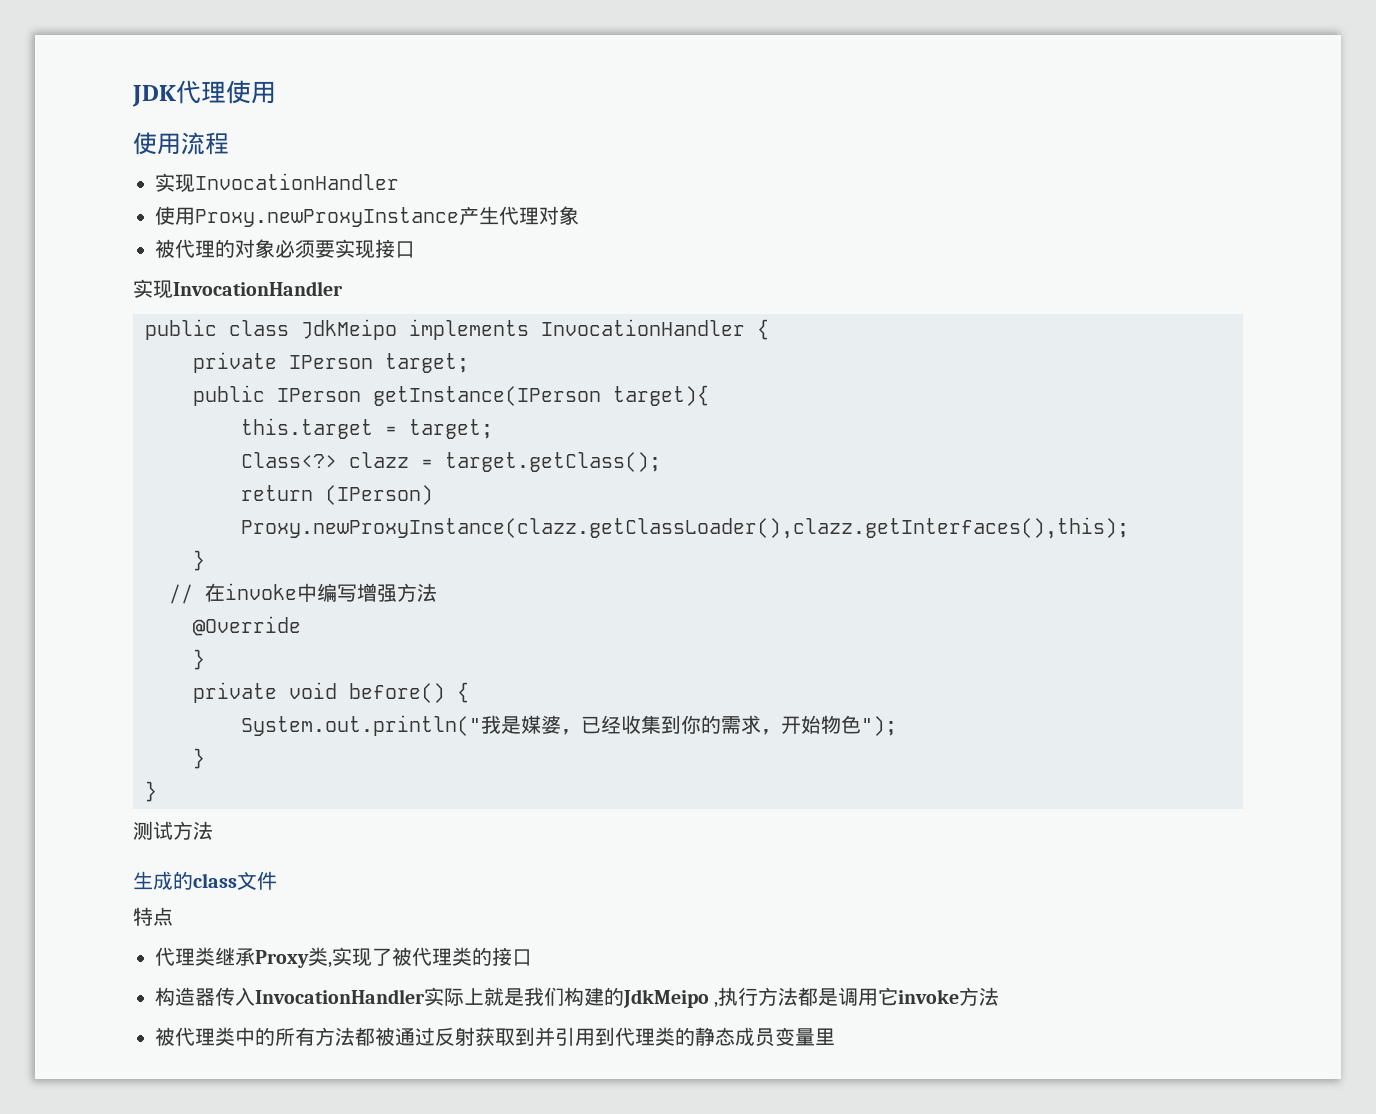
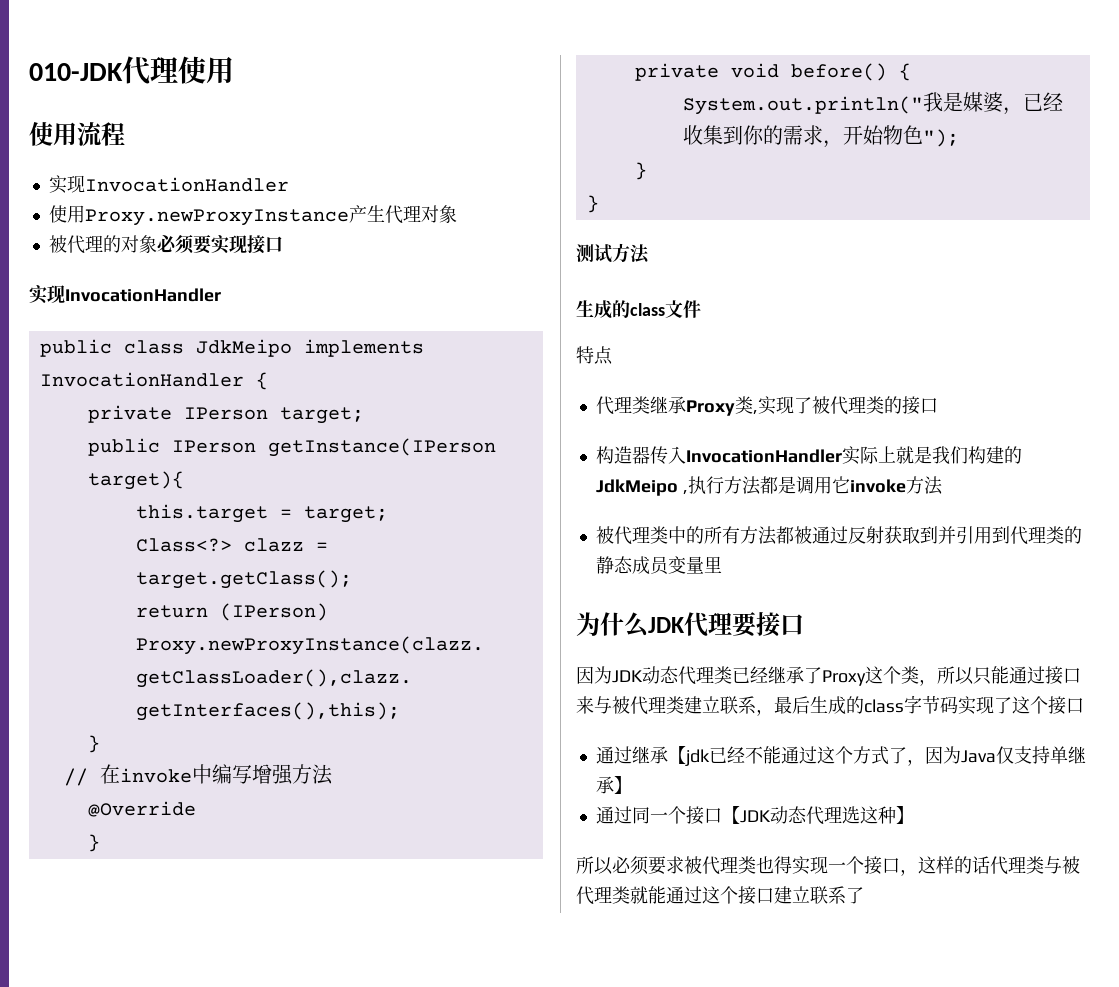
- JDK代理使用
+ 010-JDK代理使用
+ 为什么JDK代理要接口
+ 因为JDK动态代理类已经继承了Proxy这个类，所以只能通过接口来与被代理类建立联系，最后生成的class字节码实现了这个接口
+ 通过继承【jdk已经不能通过这个方式了，因为Java仅支持单继承】
+ 通过同一个接口【JDK动态代理选这种】
+ 所以必须要求被代理类也得实现一个接口，这样的话代理类与被代理类就能通过这个接口建立联系了

